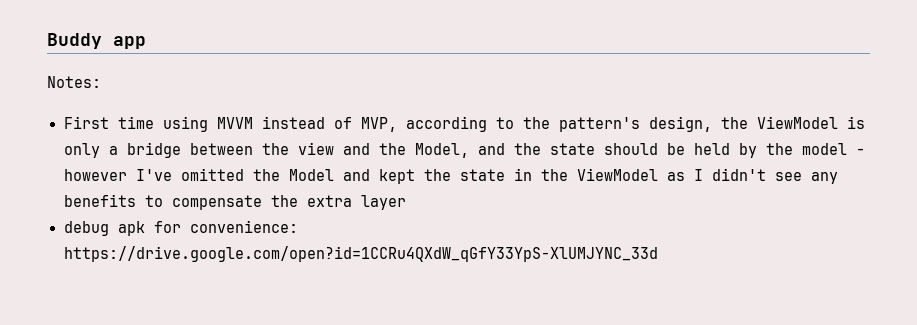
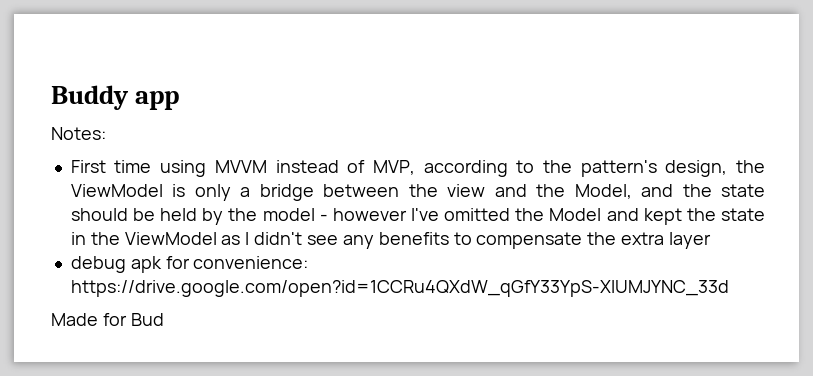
+ Made for Bud

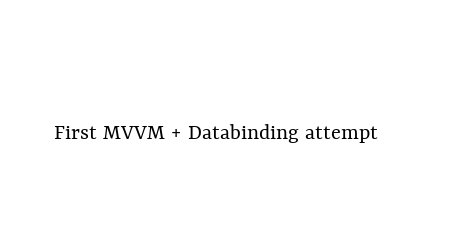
- Buddy app
- Notes:
- First time using MVVM instead of MVP, according to the pattern's design, the ViewModel is only a bridge between the view and the Model, and the state should be held by the model - however I've omitted the Model and kept the state in the ViewModel as I didn't see any benefits to compensate the extra layer
- debug apk for convenience: https://drive.google.com/open?id=1CCRu4QXdW_qGfY33YpS-XlUMJYNC_33d
- Made for Bud
+ First MVVM + Databinding attempt

